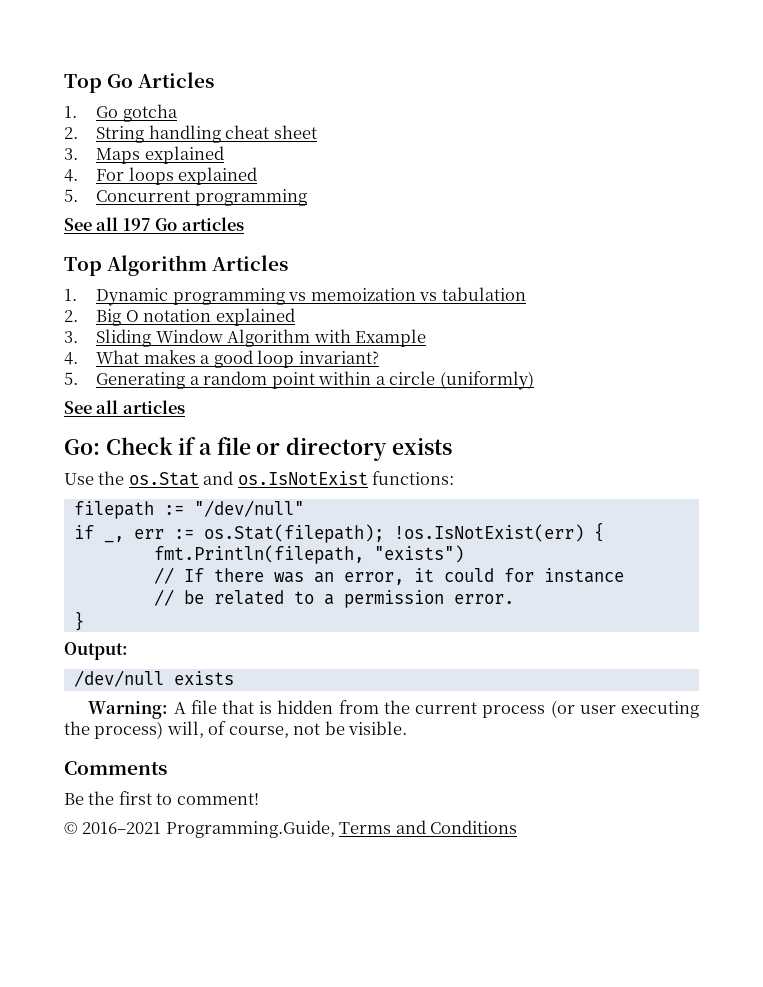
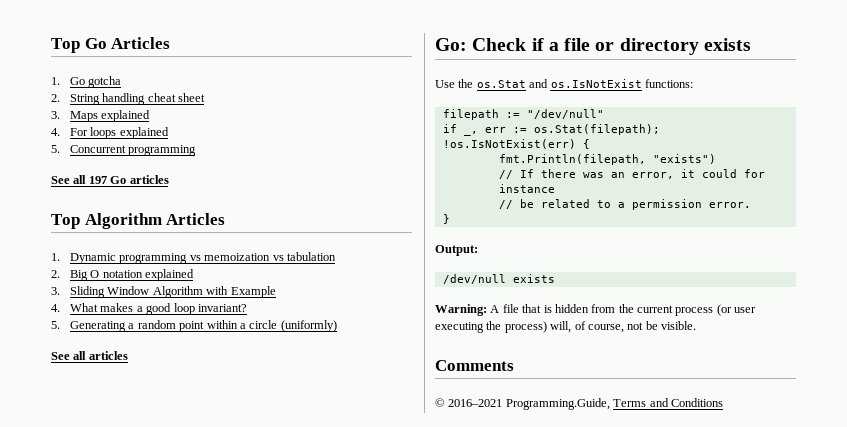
- Be the first to comment!

